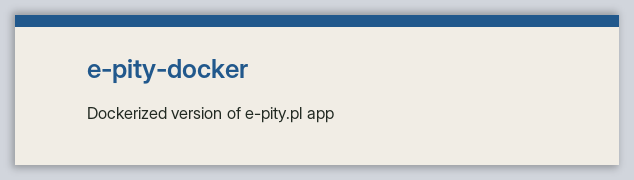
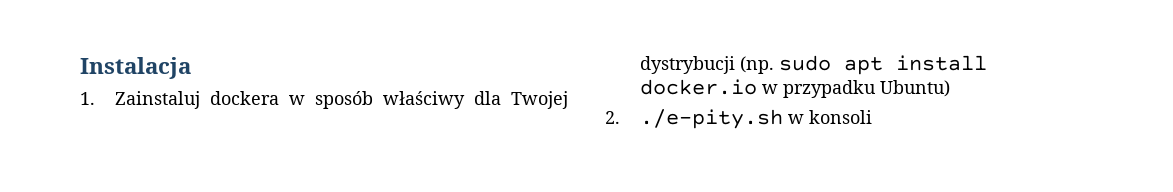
- e-pity-docker
- Dockerized version of e-pity.pl app
+ Instalacja
+ 1. Zainstaluj dockera w sposób właściwy dla Twojej dystrybucji (np. sudo apt install docker.io w przypadku Ubuntu)
+ 2. ./e-pity.sh w konsoli

